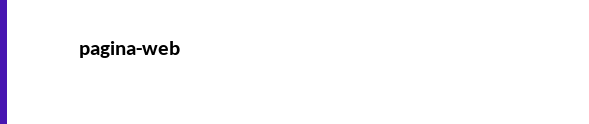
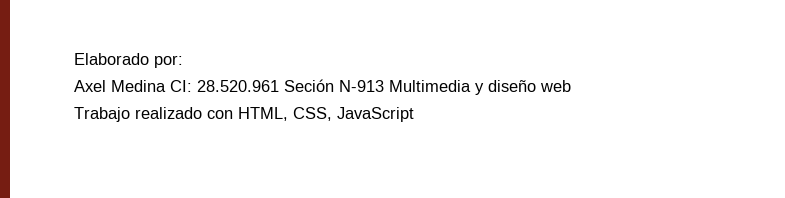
- pagina-web
+ Elaborado por:
+ Axel Medina CI: 28.520.961 Seción N-913 Multimedia y diseño web
+ Trabajo realizado con HTML, CSS, JavaScript

